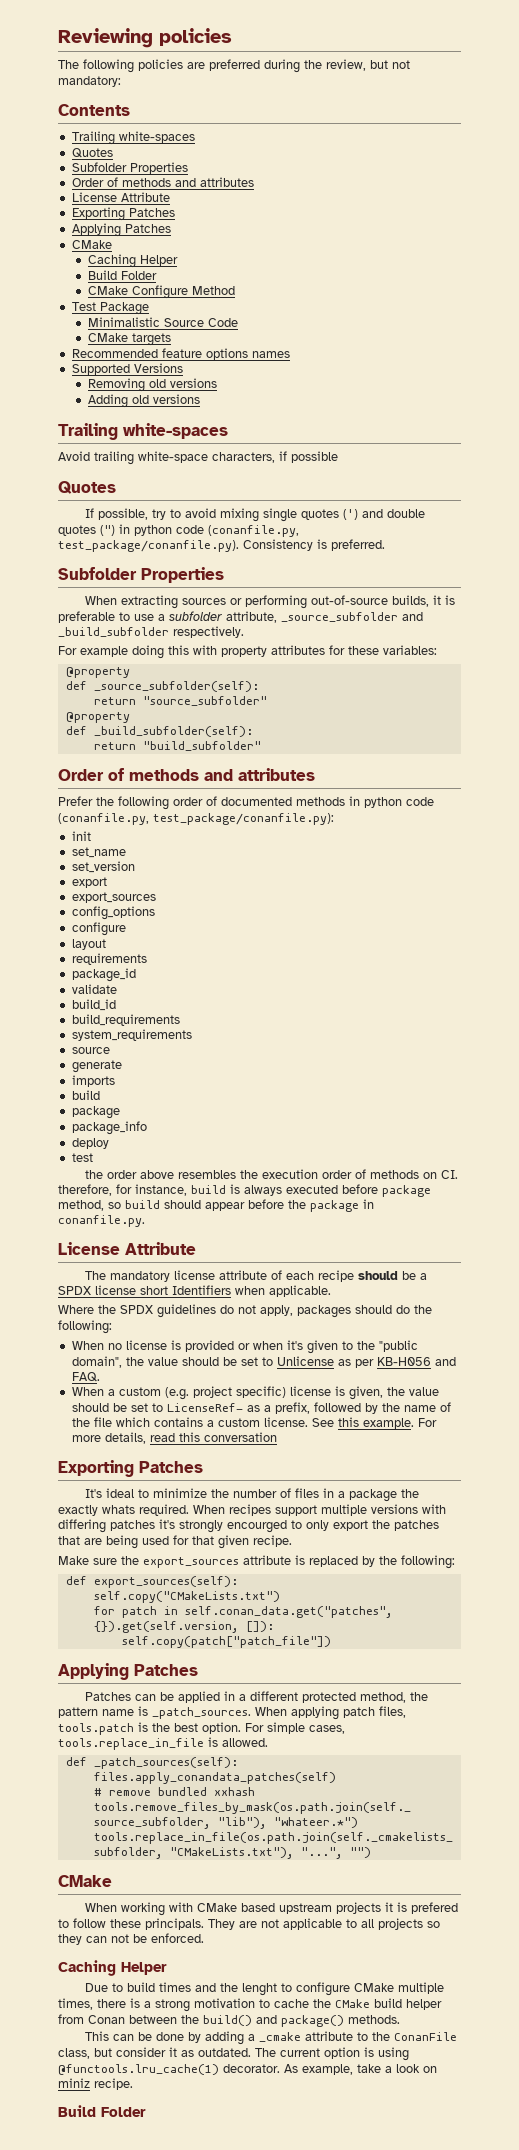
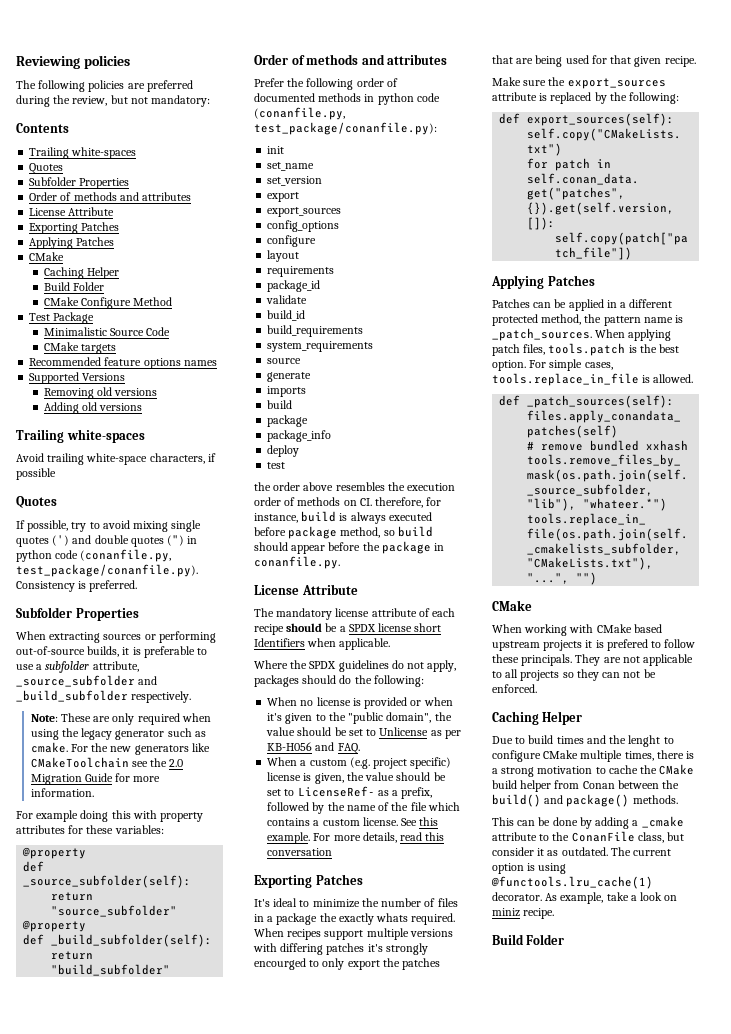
+ Note: These are only required when using the legacy generator such as cmake. For the new generators like CMakeToolchain see the 2.0 Migration Guide for more information.

